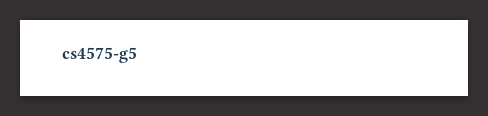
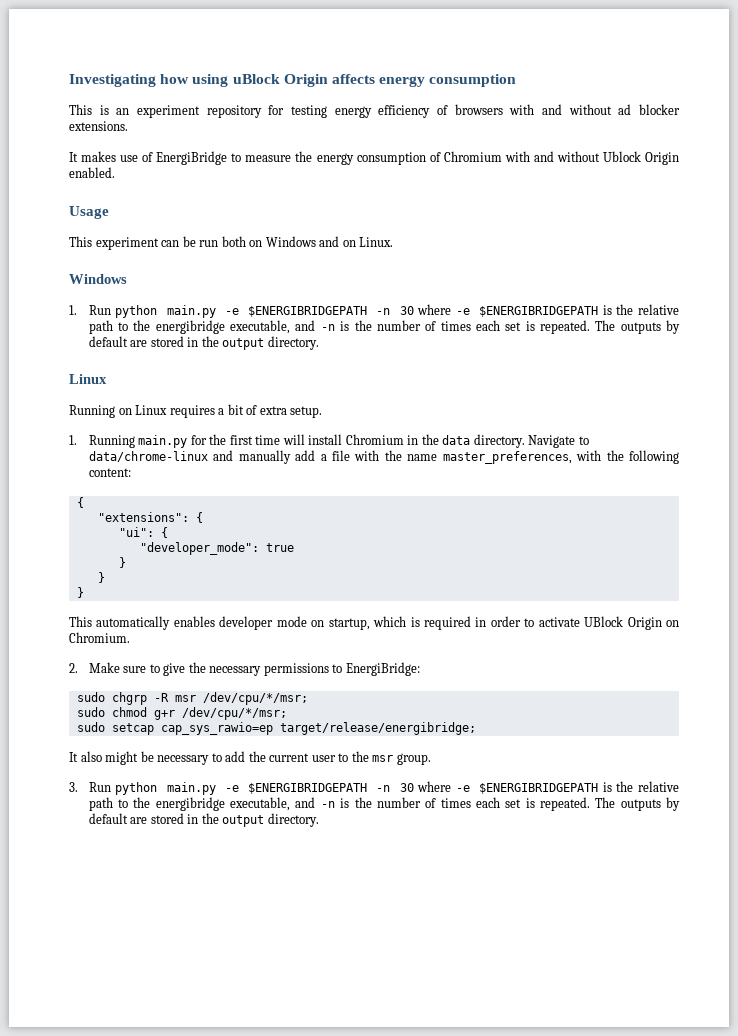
- cs4575-g5
+ Investigating how using uBlock Origin affects energy consumption
+ This is an experiment repository for testing energy efficiency of browsers with and without ad blocker extensions.
+ It makes use of EnergiBridge to measure the energy consumption of Chromium with and without Ublock Origin enabled.
+ Usage
+ This experiment can be run both on Windows and on Linux.
+ Windows
+ 1. Run python main.py -e $ENERGIBRIDGEPATH -n 30 where -e $ENERGIBRIDGEPATH is the relative path to the energibridge executable, and -n is the number of times each set is repeated. The outputs by default are stored in the output directory.
+ Linux
+ Running on Linux requires a bit of extra setup.
+ 1. Running main.py for the first time will install Chromium in the data directory. Navigate to data/chrome-linux and manually add a file with the name master_preferences, with the following content:
+ {
+ "extensions": {
+ "ui": {
+ "developer_mode": true
+ }
+ }
+ }
+ This automatically enables developer mode on startup, which is required in order to activate UBlock Origin on Chromium.
+ 2. Make sure to give the necessary permissions to EnergiBridge:
+ sudo chgrp -R msr /dev/cpu/*/msr;
+ sudo chmod g+r /dev/cpu/*/msr;
+ sudo setcap cap_sys_rawio=ep target/release/energibridge;
+ It also might be necessary to add the current user to the msr group.
+ 3. Run python main.py -e $ENERGIBRIDGEPATH -n 30 where -e $ENERGIBRIDGEPATH is the relative path to the energibridge executable, and -n is the number of times each set is repeated. The outputs by default are stored in the output directory.

